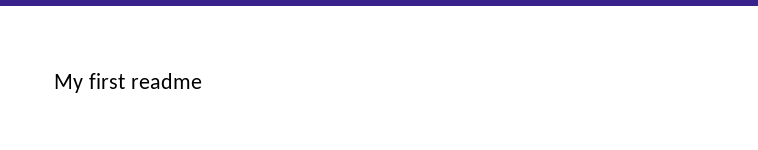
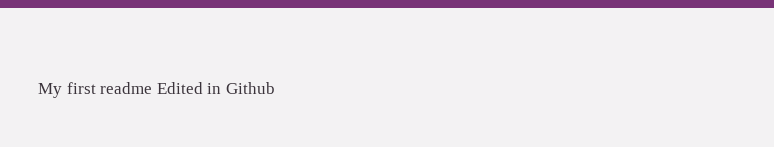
- My first readme
+ My first readme Edited in Github

